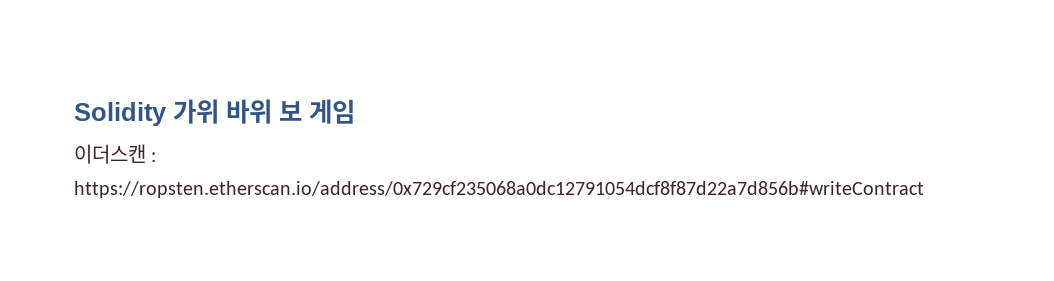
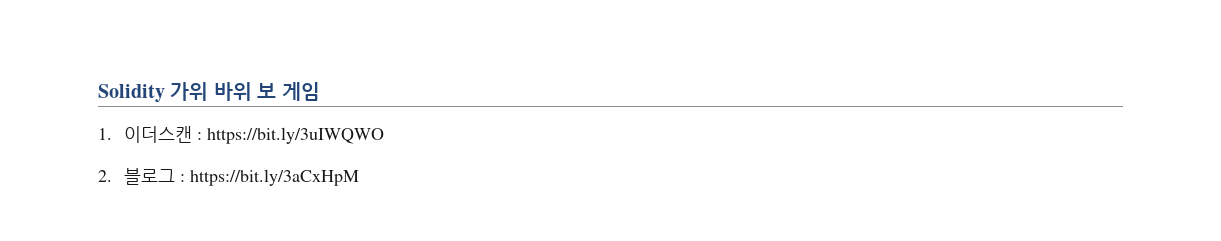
- 이더스캔 : https://ropsten.etherscan.io/address/0x729cf235068a0dc12791054dcf8f87d22a7d856b#writeContract
+ 1. 이더스캔 : https://bit.ly/3uIWQWO
+ 2. 블로그 : https://bit.ly/3aCxHpM

